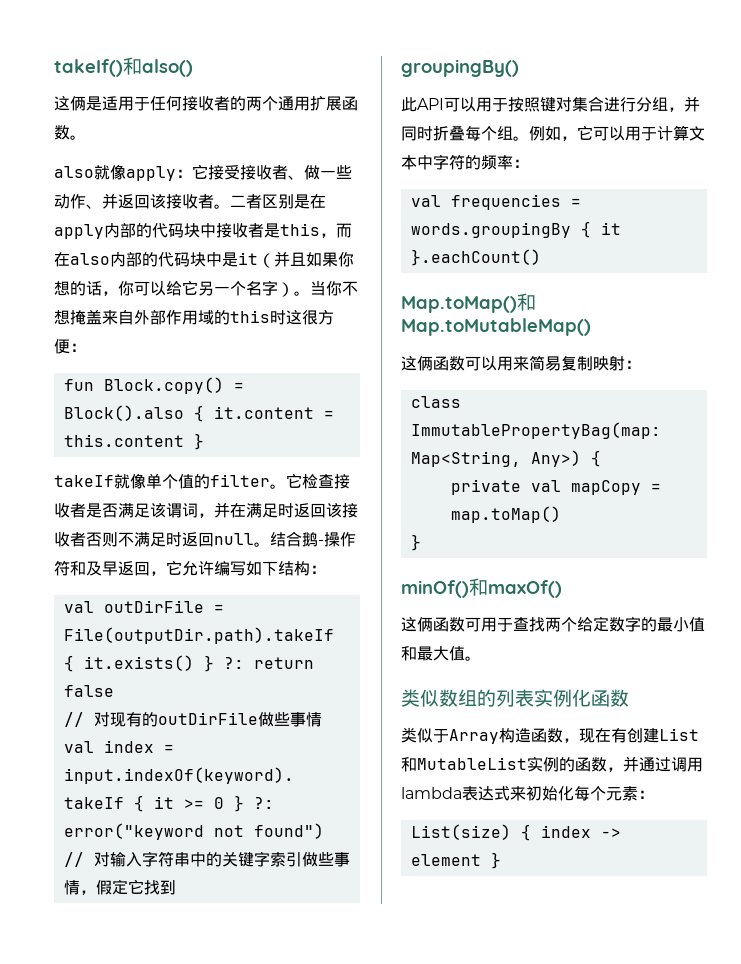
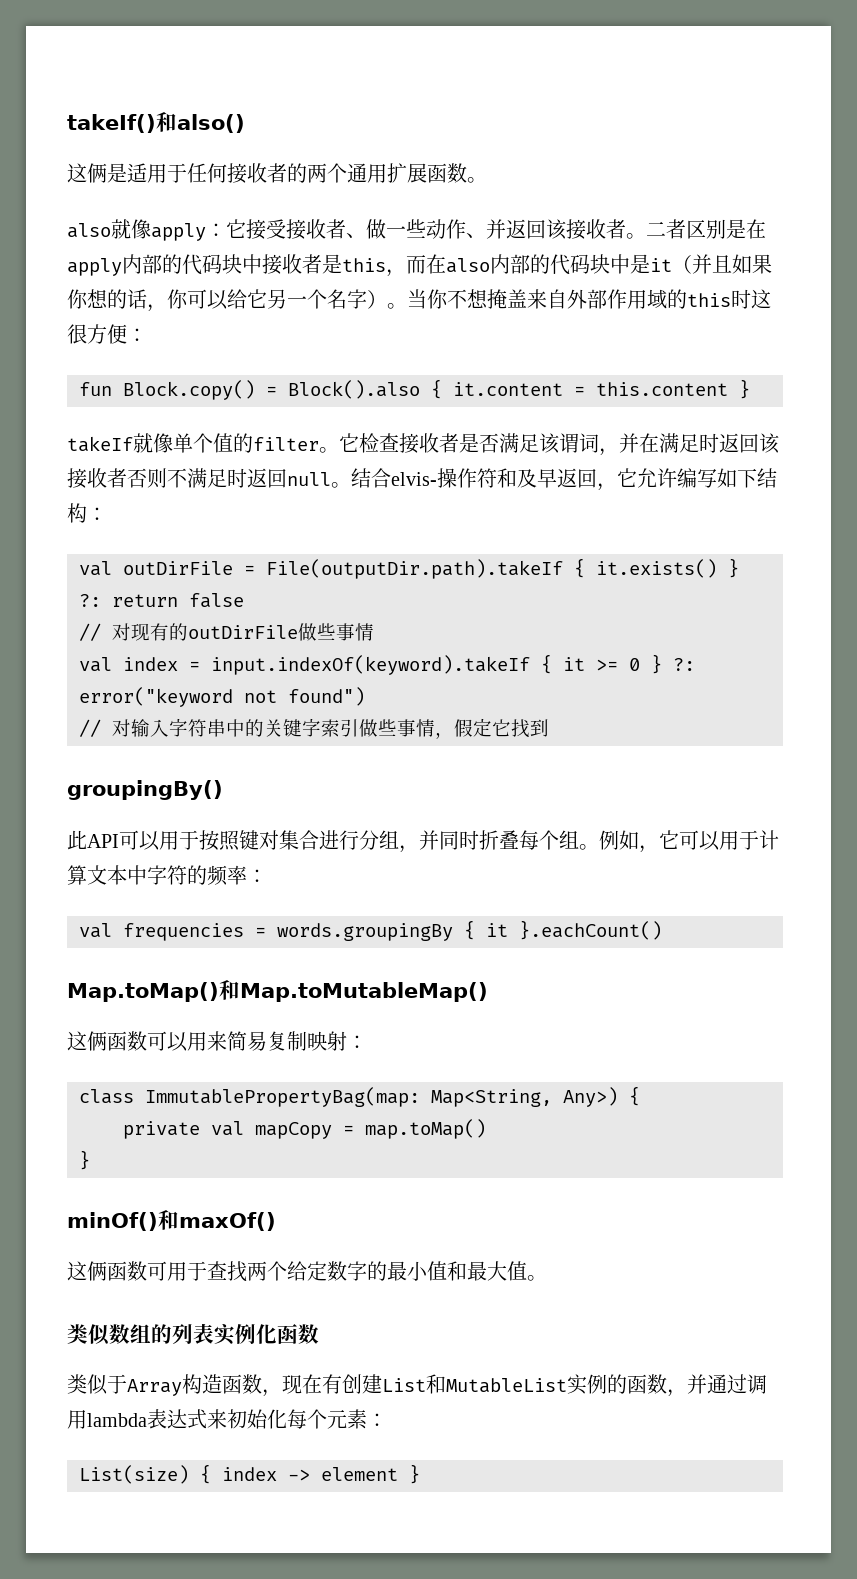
- 结合鹅-操作符和及早返回，它允许编写如下结构：
+ 结合elvis-操作符和及早返回，它允许编写如下结构：

